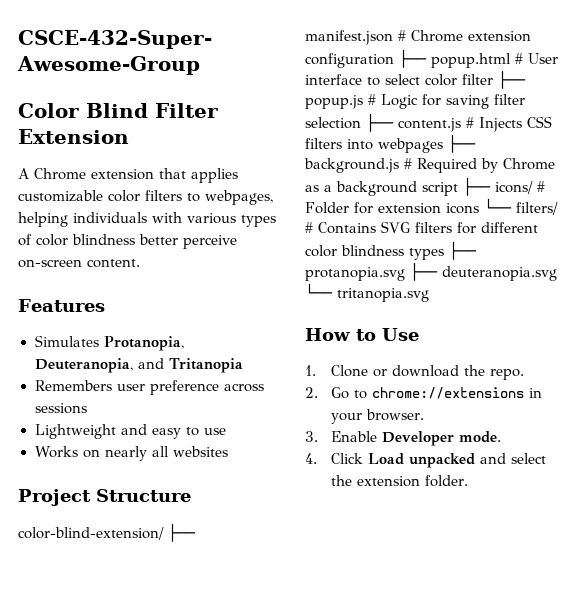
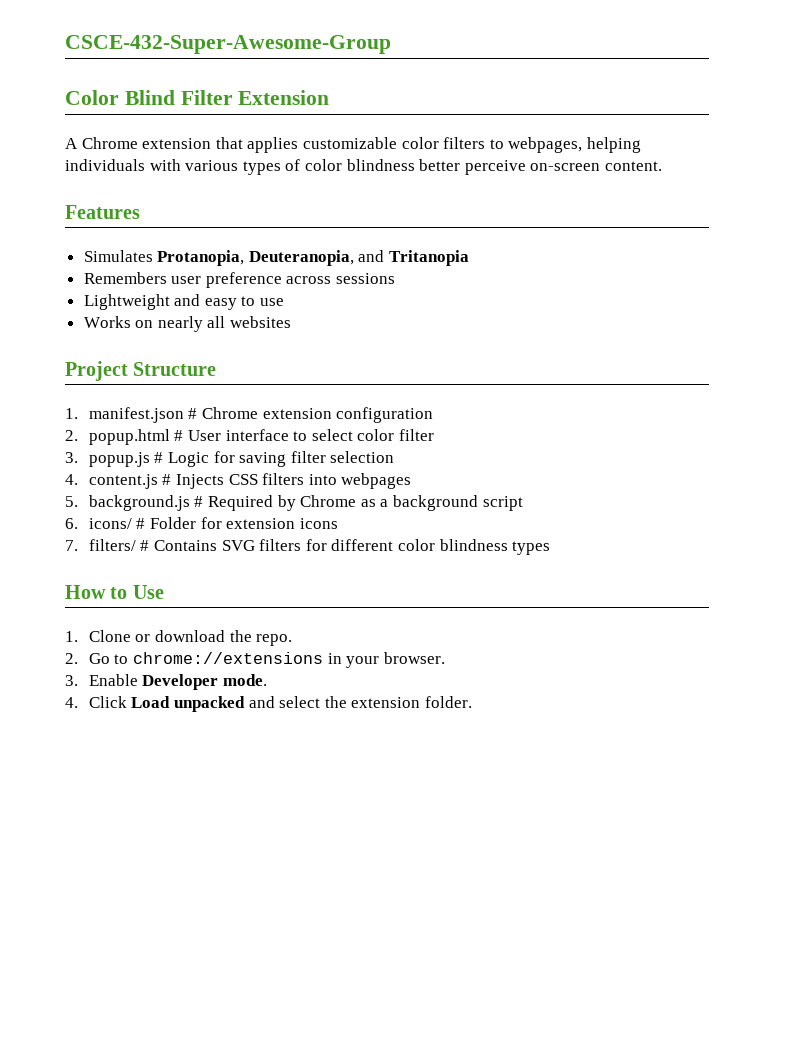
- color-blind-extension/ ├── manifest.json # Chrome extension configuration ├── popup.html # User interface to select color filter ├── popup.js # Logic for saving filter selection ├── content.js # Injects CSS filters into webpages ├── background.js # Required by Chrome as a background script ├── icons/ # Folder for extension icons └── filters/ # Contains SVG filters for different color blindness types ├── protanopia.svg ├── deuteranopia.svg └── tritanopia.svg
+ 1. manifest.json # Chrome extension configuration
+ 2. popup.html # User interface to select color filter
+ 3. popup.js # Logic for saving filter selection
+ 4. content.js # Injects CSS filters into webpages
+ 5. background.js # Required by Chrome as a background script
+ 6. icons/ # Folder for extension icons
+ 7. filters/ # Contains SVG filters for different color blindness types

